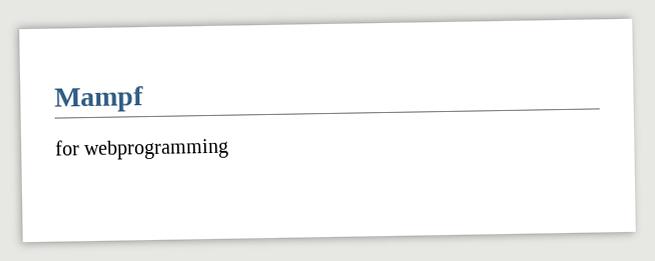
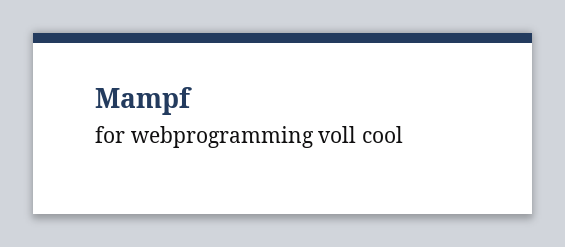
- for webprogramming
+ for webprogramming voll cool

